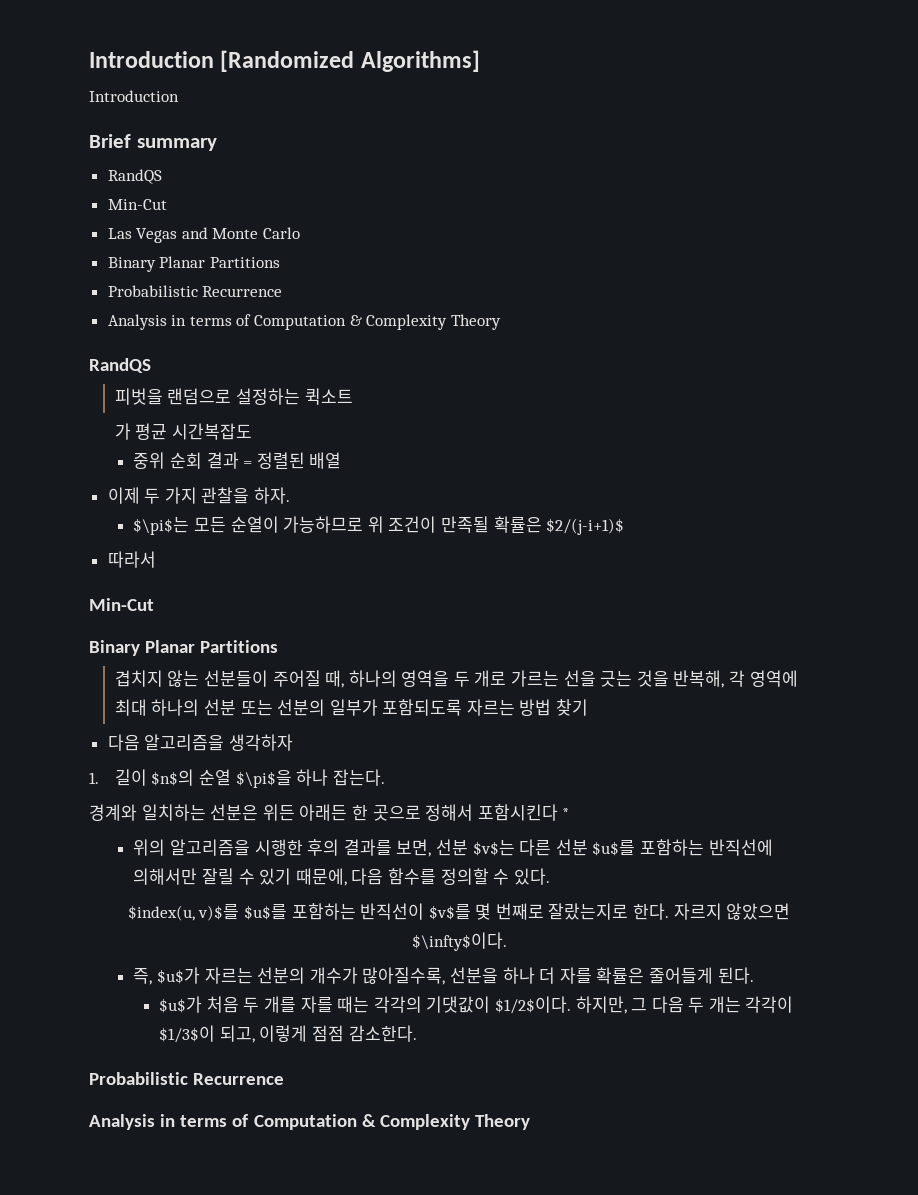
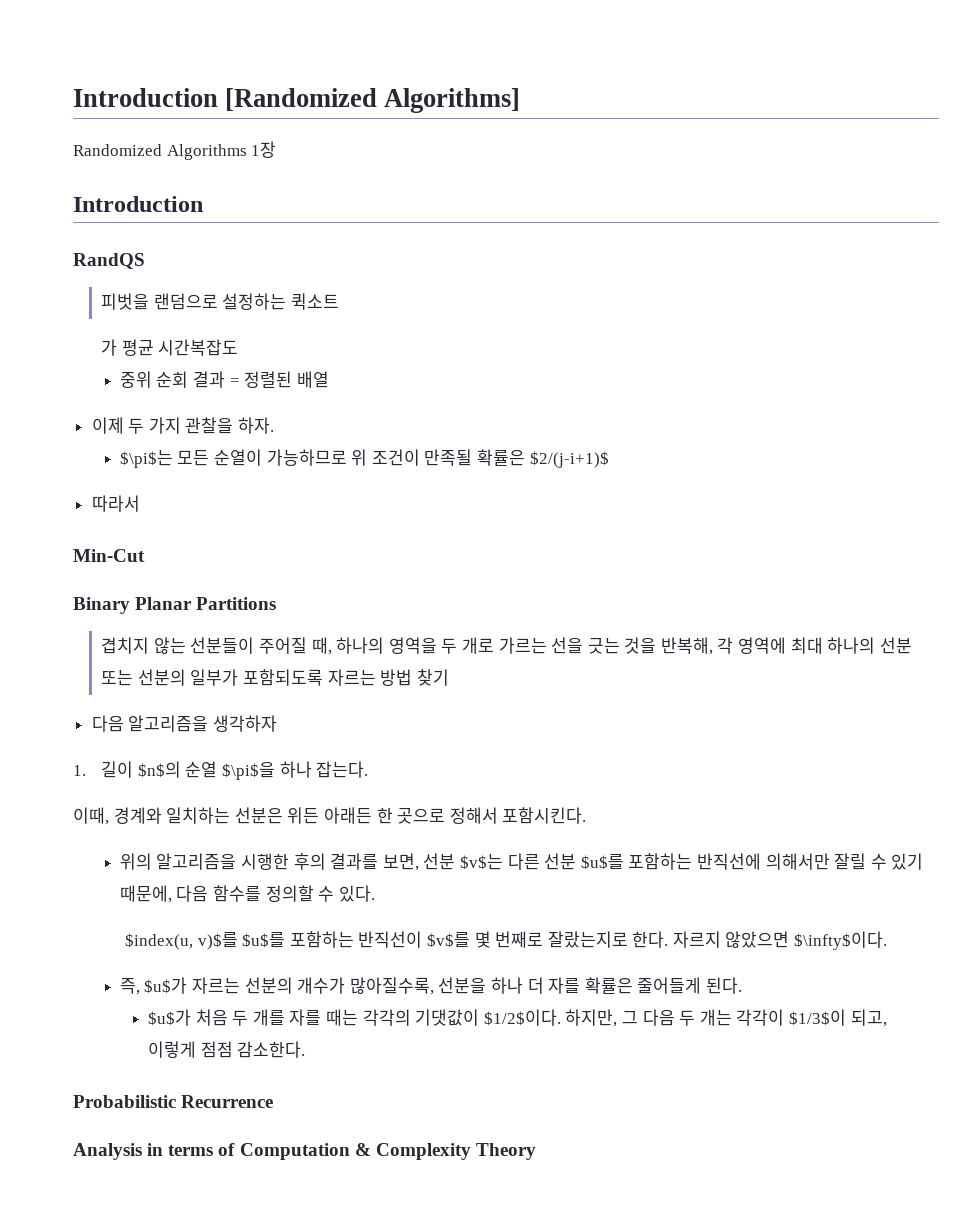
  Introduction [Randomized Algorithms]
+ Randomized Algorithms 1장
  Introduction
- Brief summary
- RandQS
- Min-Cut
- Las Vegas and Monte Carlo
- Binary Planar Partitions
- Probabilistic Recurrence
- Analysis in terms of Computation & Complexity Theory
- 경계와 일치하는 선분은 위든 아래든 한 곳으로 정해서 포함시킨다 *
+ 이때, 경계와 일치하는 선분은 위든 아래든 한 곳으로 정해서 포함시킨다.

